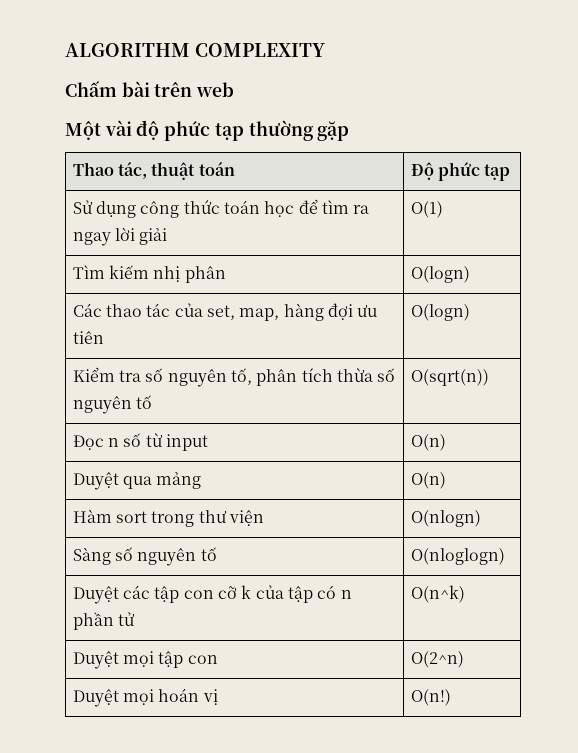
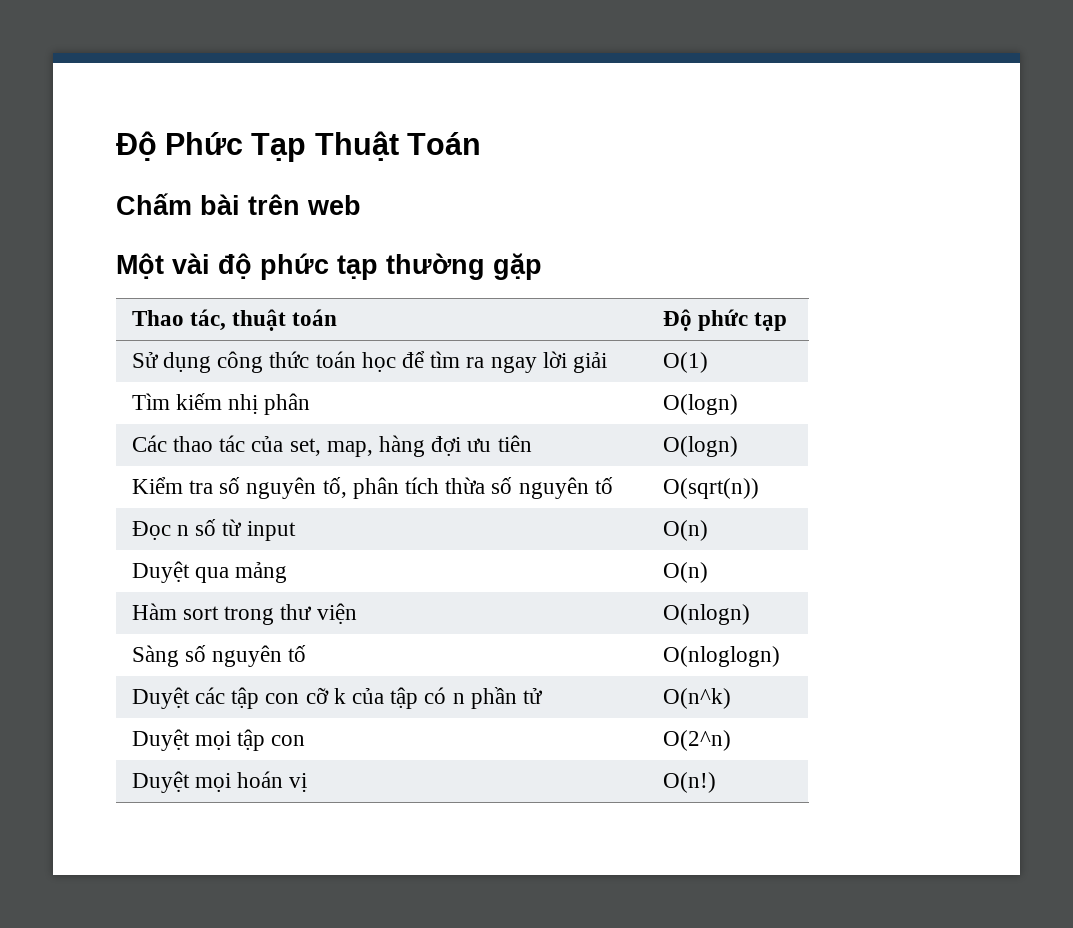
- ALGORITHM COMPLEXITY
+ Độ Phức Tạp Thuật Toán

